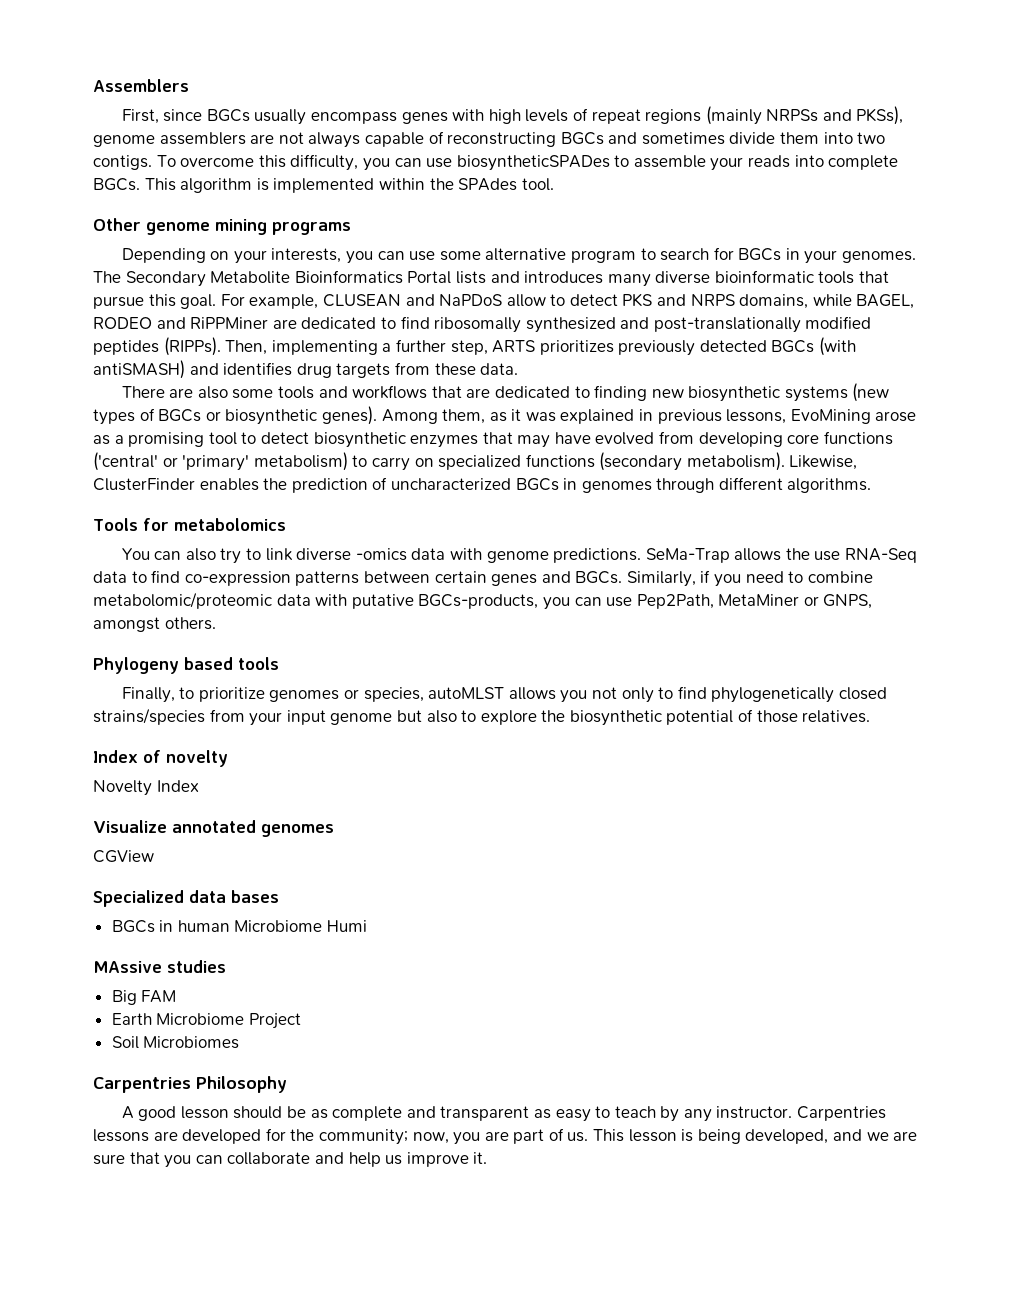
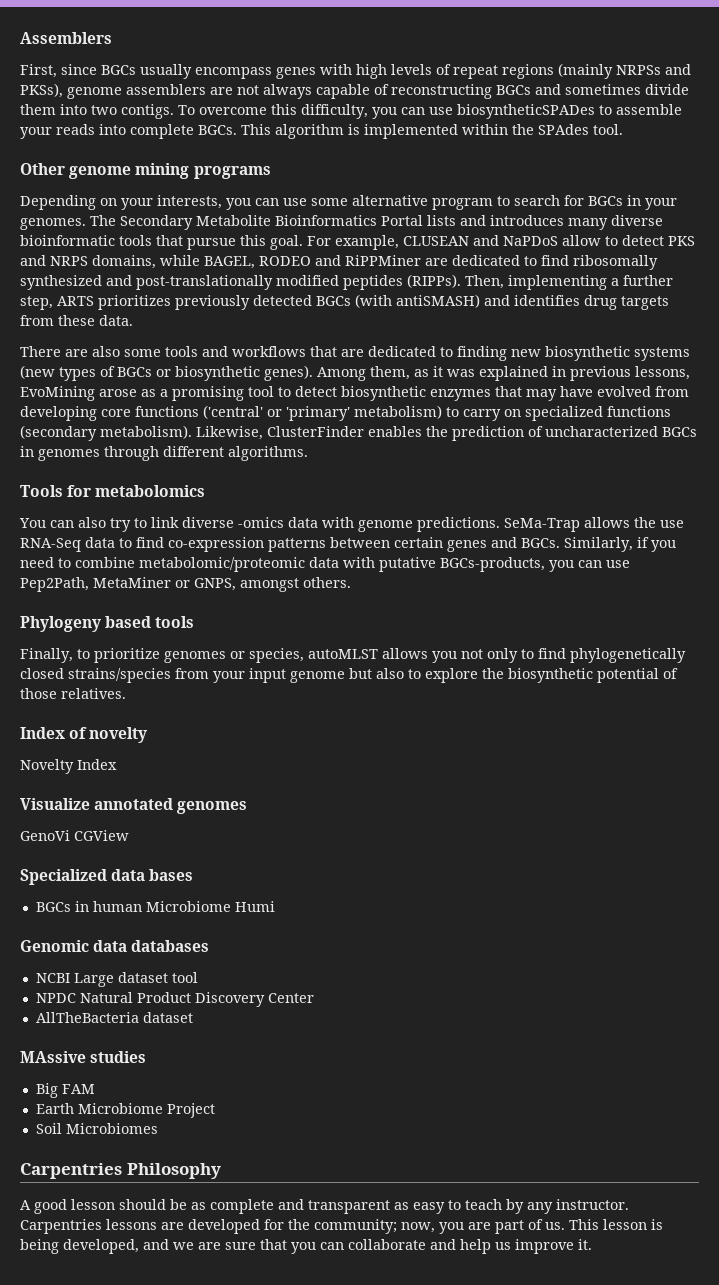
- CGView
+ GenoVi CGView
+ Genomic data databases
+ NCBI Large dataset tool
+ NPDC Natural Product Discovery Center
+ AllTheBacteria dataset

